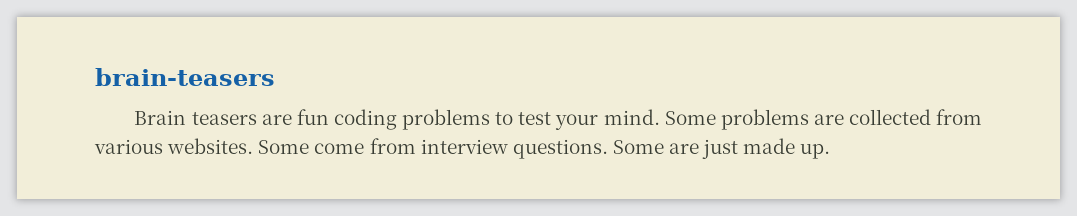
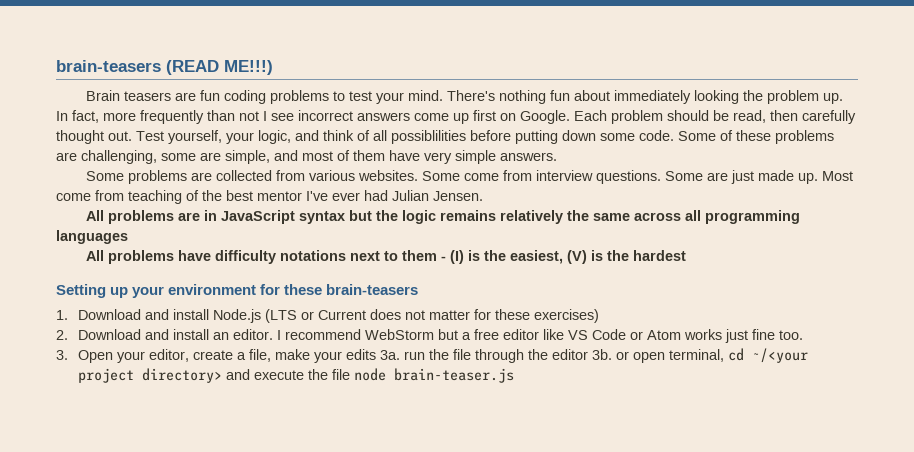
- brain-teasers
+ brain-teasers (READ ME!!!)
- Brain teasers are fun coding problems to test your mind. Some problems are collected from various websites.
+ Brain teasers are fun coding problems to test your mind. There's nothing fun about immediately looking the problem up. In fact, more frequently than not I see incorrect answers come up first on Google. Each problem should be read, then carefully thought out. Test yourself, your logic, and think of all possiblilities before putting down some code. Some of these problems are challenging, some are simple, and most of them have very simple answers.
+ Some problems are collected from various websites.
+ Most come from teaching of the best mentor I've ever had Julian Jensen.
+ All problems are in JavaScript syntax but the logic remains relatively the same across all programming languages
+ All problems have difficulty notations next to them - (I) is the easiest, (V) is the hardest
+ Setting up your environment for these brain-teasers
+ 1. Download and install Node.js (LTS or Current does not matter for these exercises)
+ 2. Download and install an editor. I recommend WebStorm but a free editor like VS Code or Atom works just fine too.
+ 3. Open your editor, create a file, make your edits 3a. run the file through the editor 3b. or open terminal, cd ~/<your project directory> and execute the file node brain-teaser.js

